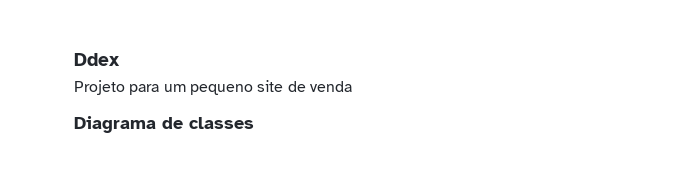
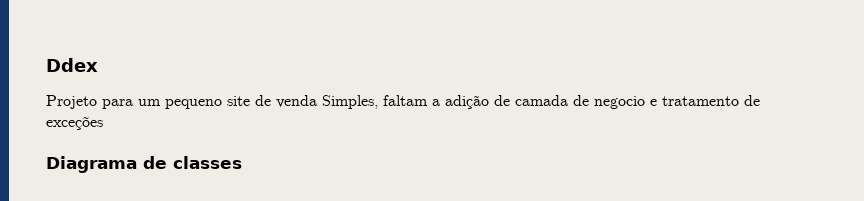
- Projeto para um pequeno site de venda
+ Projeto para um pequeno site de venda Simples, faltam a adição de camada de negocio e tratamento de exceções

